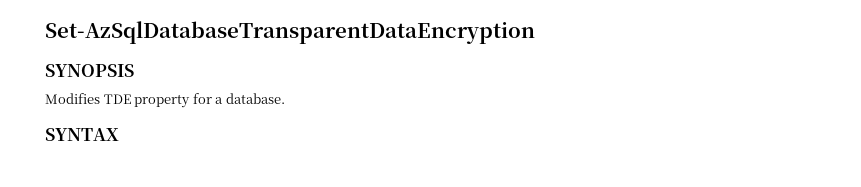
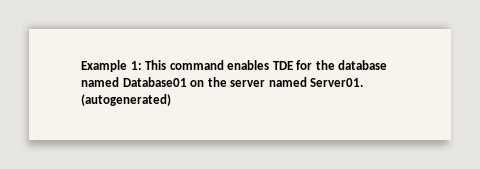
- Set-AzSqlDatabaseTransparentDataEncryption
- SYNOPSIS
- Modifies TDE property for a database.
- SYNTAX
+ Example 1: This command enables TDE for the database named Database01 on the server named Server01. (autogenerated)

